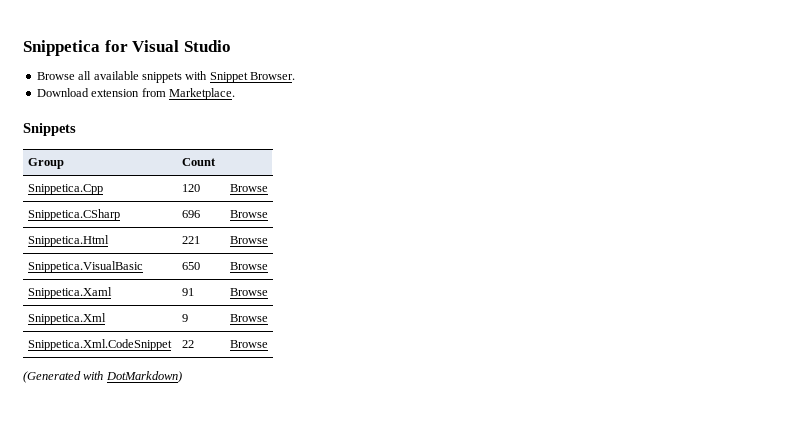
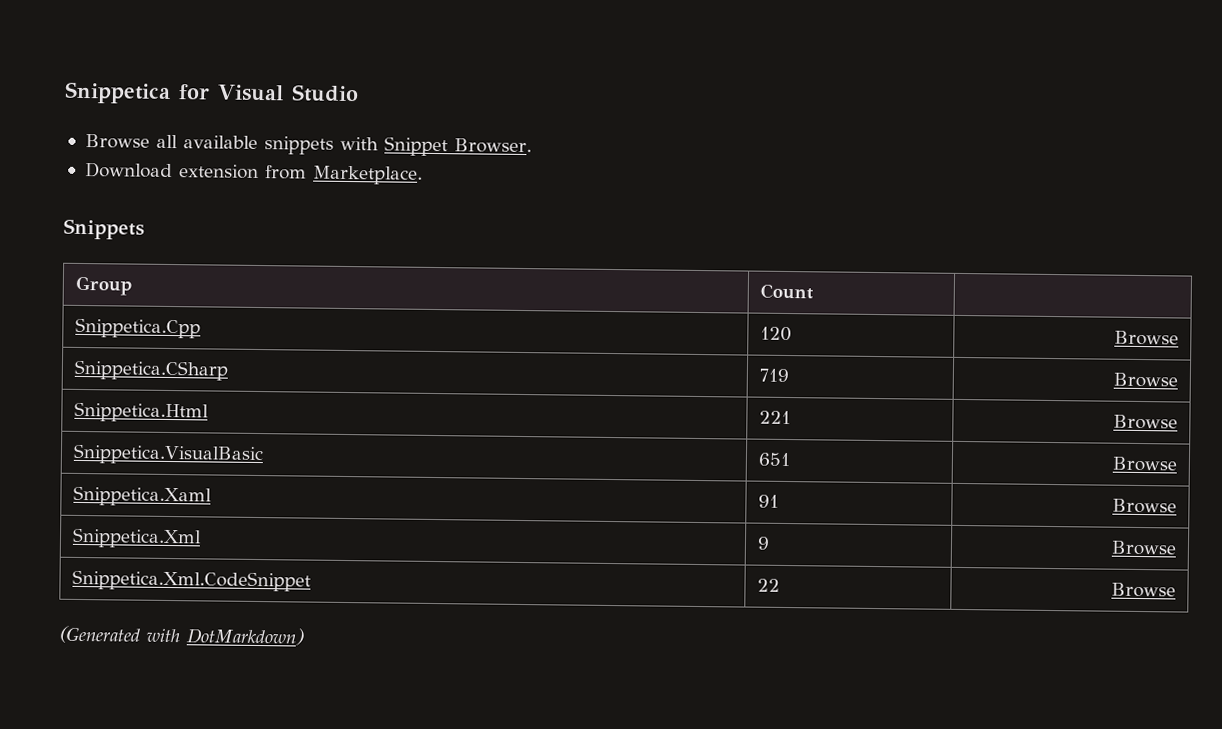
- Snippetica.CSharp | 696 | Browse
+ Snippetica.CSharp | 719 | Browse
- Snippetica.VisualBasic | 650 | Browse
+ Snippetica.VisualBasic | 651 | Browse

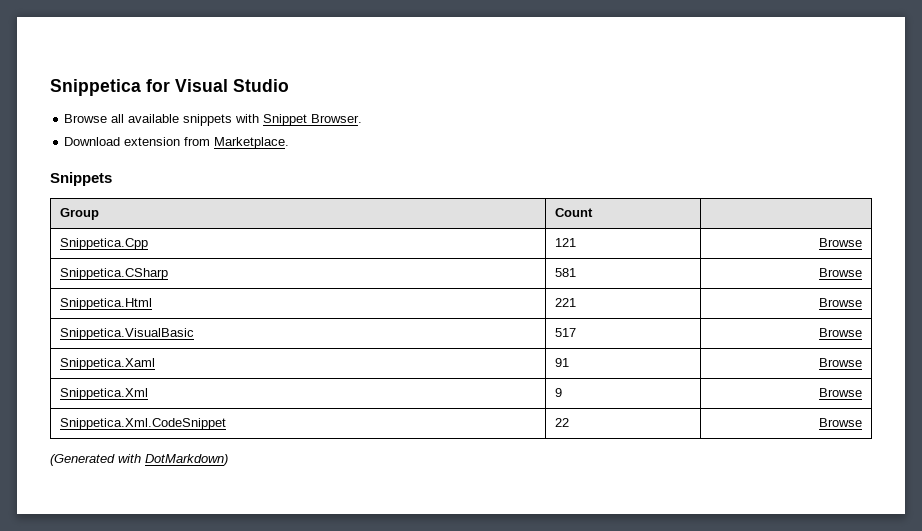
- Snippetica.Cpp | 120 | Browse
+ Snippetica.Cpp | 121 | Browse
- Snippetica.CSharp | 719 | Browse
+ Snippetica.CSharp | 581 | Browse
- Snippetica.VisualBasic | 651 | Browse
+ Snippetica.VisualBasic | 517 | Browse

